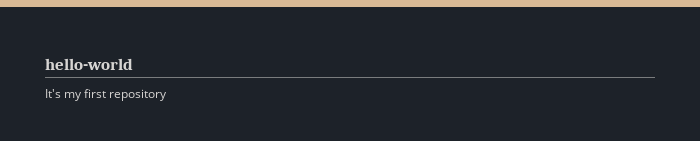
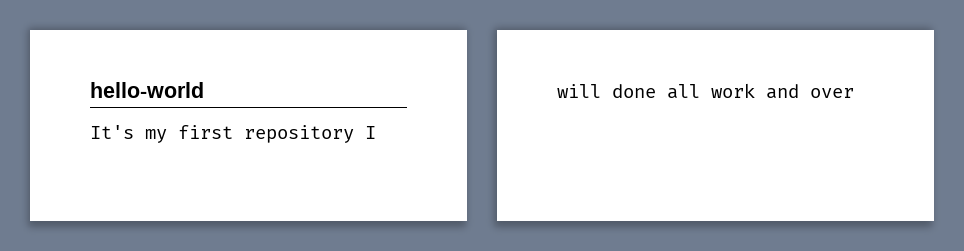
- It's my first repository
+ It's my first repository I will done all work and over

